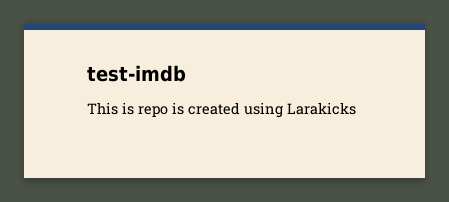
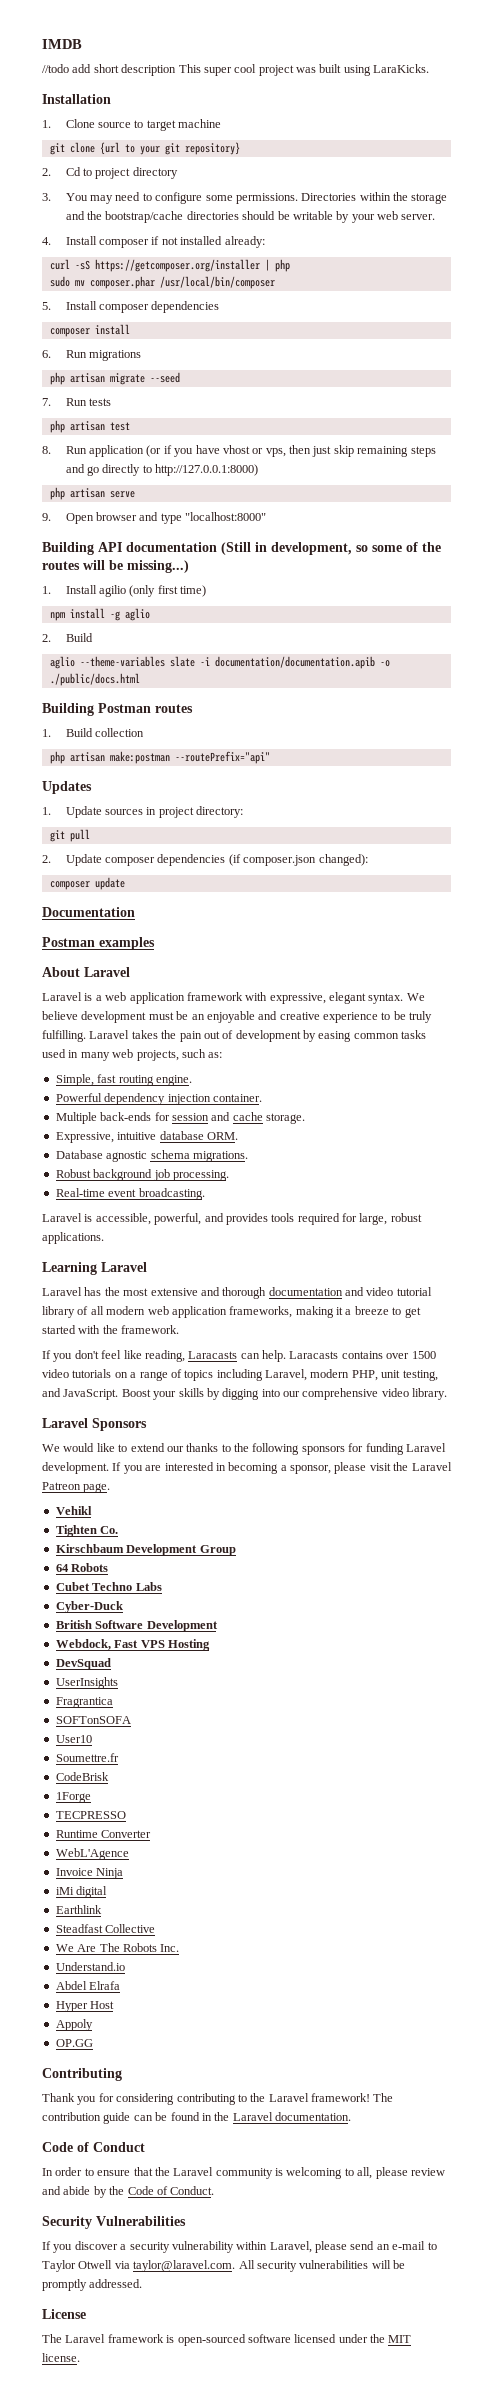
- test-imdb
- This is repo is created using Larakicks
+ IMDB
+ //todo add short description This super cool project was built using LaraKicks.
+ Installation
+ 1. Clone source to target machine
+ git clone {url to your git repository}
+ 2. Cd to project directory
+ 3. You may need to configure some permissions. Directories within the storage and the bootstrap/cache directories should be writable by your web server.
+ 4. Install composer if not installed already:
+ curl -sS https://getcomposer.org/installer | php
+ sudo mv composer.phar /usr/local/bin/composer
+ 5. Install composer dependencies
+ composer install
+ 6. Run migrations
+ php artisan migrate --seed
+ 7. Run tests
+ php artisan test
+ 8. Run application (or if you have vhost or vps, then just skip remaining steps and go directly to http://127.0.0.1:8000)
+ php artisan serve
+ 9. Open browser and type "localhost:8000"
+ Building API documentation (Still in development, so some of the routes will be missing...)
+ 1. Install agilio (only first time)
+ npm install -g aglio
+ 2. Build
+ aglio --theme-variables slate -i documentation/documentation.apib -o ./public/docs.html
+ Building Postman routes
+ 1. Build collection
+ php artisan make:postman --routePrefix="api"
+ Updates
+ 1. Update sources in project directory:
+ git pull
+ 2. Update composer dependencies (if composer.json changed):
+ composer update
+ Documentation
+ Postman examples
+ About Laravel
+ Laravel is a web application framework with expressive, elegant syntax. We believe development must be an enjoyable and creative experience to be truly fulfilling. Laravel takes the pain out of development by easing common tasks used in many web projects, such as:
+ Simple, fast routing engine.
+ Powerful dependency injection container.
+ Multiple back-ends for session and cache storage.
+ Expressive, intuitive database ORM.
+ Database agnostic schema migrations.
+ Robust background job processing.
+ Real-time event broadcasting.
+ Laravel is accessible, powerful, and provides tools required for large, robust applications.
+ Learning Laravel
+ Laravel has the most extensive and thorough documentation and video tutorial library of all modern web application frameworks, making it a breeze to get started with the framework.
+ If you don't feel like reading, Laracasts can help. Laracasts contains over 1500 video tutorials on a range of topics including Laravel, modern PHP, unit testing, and JavaScript. Boost your skills by digging into our comprehensive video library.
+ Laravel Sponsors
+ We would like to extend our thanks to the following sponsors for funding Laravel development. If you are interested in becoming a sponsor, please visit the Laravel Patreon page.
+ Vehikl
+ Tighten Co.
+ Kirschbaum Development Group
+ 64 Robots
+ Cubet Techno Labs
+ Cyber-Duck
+ British Software Development
+ Webdock, Fast VPS Hosting
+ DevSquad
+ UserInsights
+ Fragrantica
+ SOFTonSOFA
+ User10
+ Soumettre.fr
+ CodeBrisk
+ 1Forge
+ TECPRESSO
+ Runtime Converter
+ WebL'Agence
+ Invoice Ninja
+ iMi digital
+ Earthlink
+ Steadfast Collective
+ We Are The Robots Inc.
+ Understand.io
+ Abdel Elrafa
+ Hyper Host
+ Appoly
+ OP.GG
+ Contributing
+ Thank you for considering contributing to the Laravel framework! The contribution guide can be found in the Laravel documentation.
+ Code of Conduct
+ In order to ensure that the Laravel community is welcoming to all, please review and abide by the Code of Conduct.
+ Security Vulnerabilities
+ If you discover a security vulnerability within Laravel, please send an e-mail to Taylor Otwell via taylor@laravel.com. All security vulnerabilities will be promptly addressed.
+ License
+ The Laravel framework is open-sourced software licensed under the MIT license.

